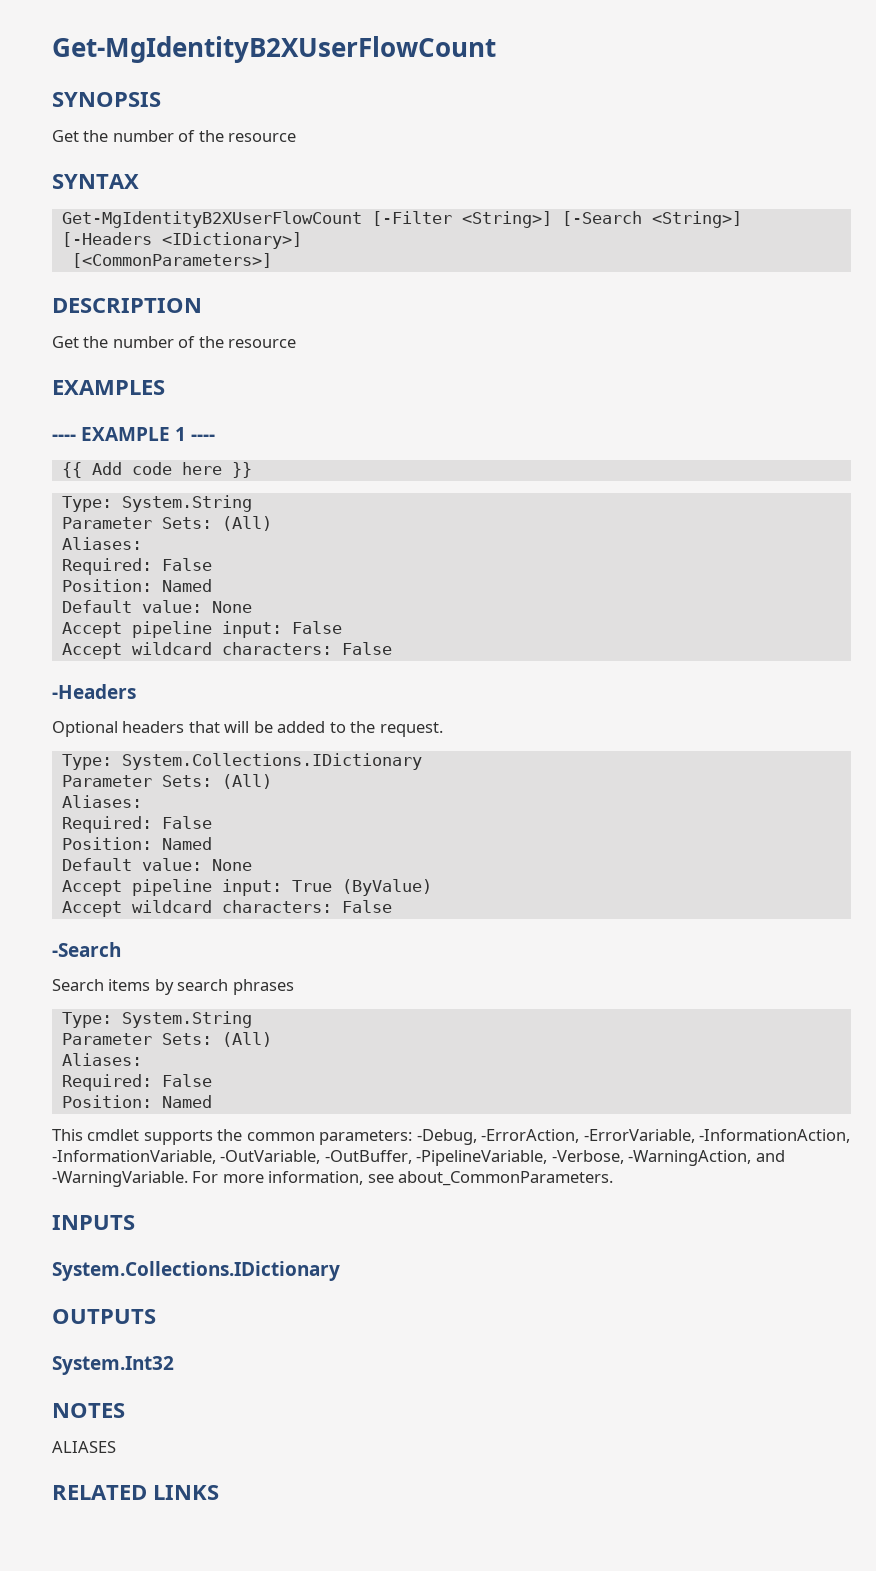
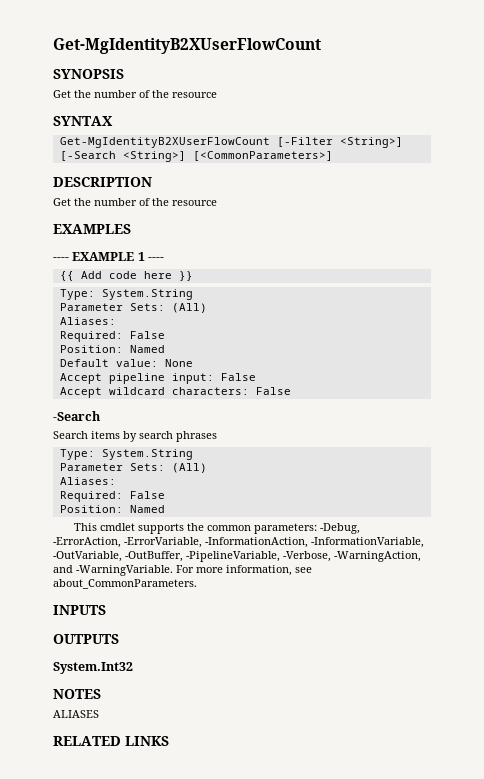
- Get-MgIdentityB2XUserFlowCount [-Filter <String>] [-Search <String>] [-Headers <IDictionary>]
- [<CommonParameters>]
+ Get-MgIdentityB2XUserFlowCount [-Filter <String>] [-Search <String>] [<CommonParameters>]
- -Headers
- Optional headers that will be added to the request.
- Type: System.Collections.IDictionary
- Parameter Sets: (All)
- Aliases:
- Required: False
- Position: Named
- Default value: None
- Accept pipeline input: True (ByValue)
- Accept wildcard characters: False
  INPUTS
- System.Collections.IDictionary

